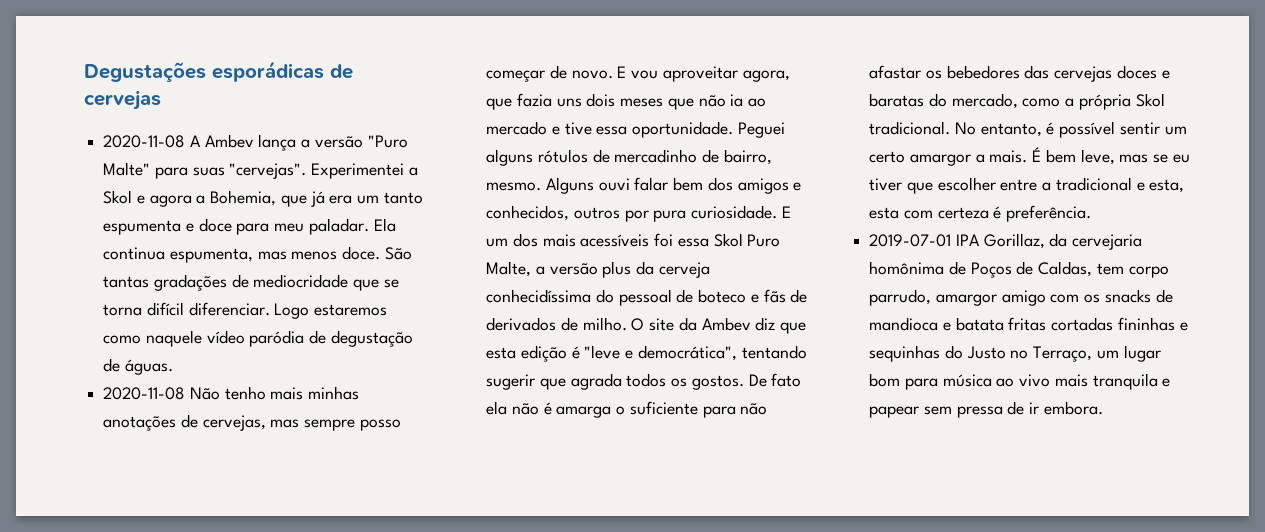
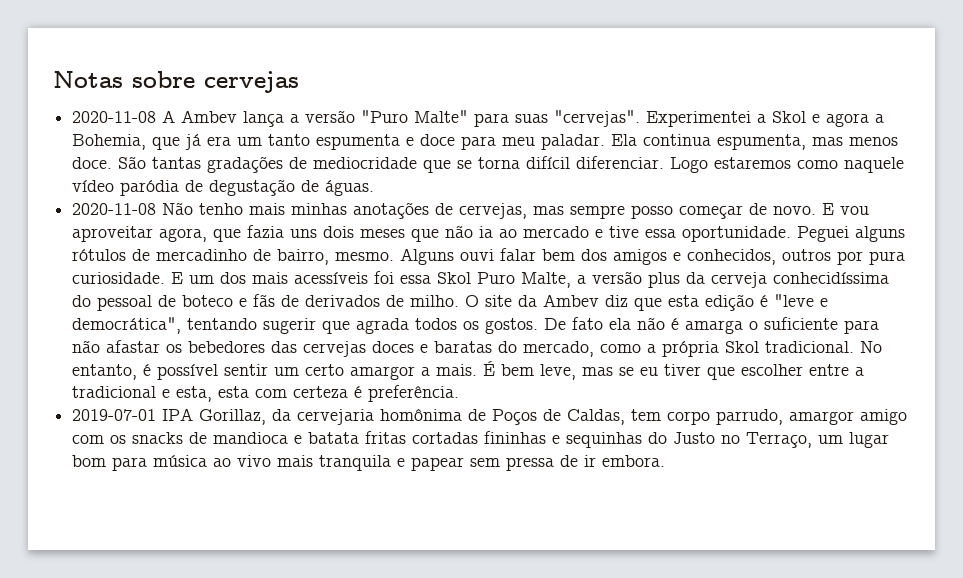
- Degustações esporádicas de cervejas
+ Notas sobre cervejas

